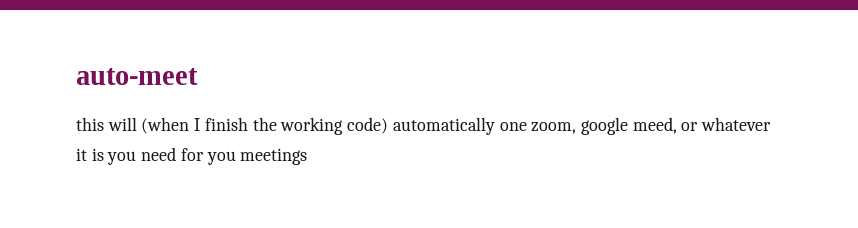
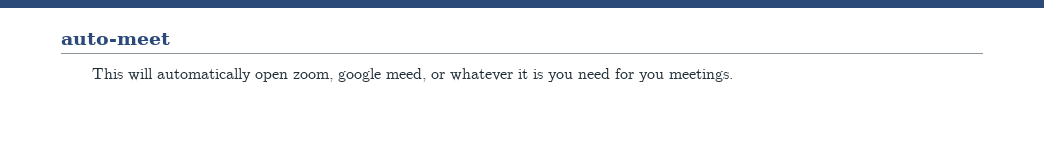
- this will (when I finish the working code) automatically one zoom, google meed, or whatever it is you need for you meetings
+ This will automatically open zoom, google meed, or whatever it is you need for you meetings.

